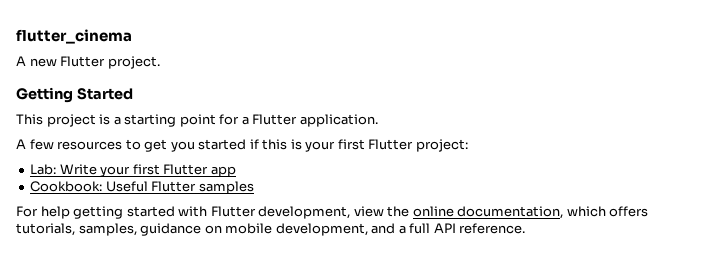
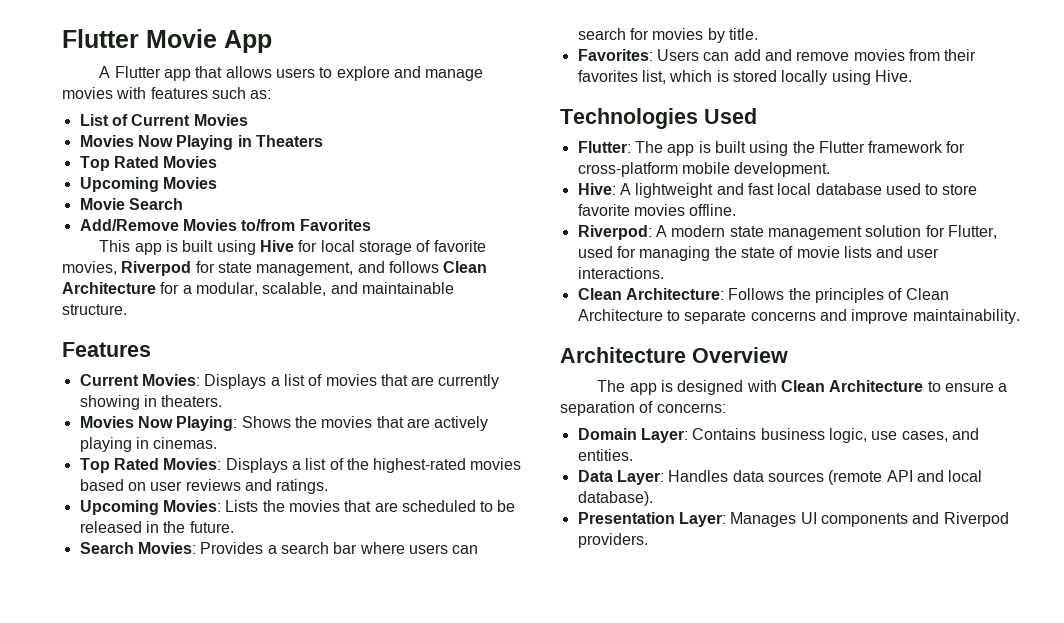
- flutter_cinema
- A new Flutter project.
- Getting Started
- This project is a starting point for a Flutter application.
- A few resources to get you started if this is your first Flutter project:
- Lab: Write your first Flutter app
- Cookbook: Useful Flutter samples
- For help getting started with Flutter development, view the online documentation, which offers tutorials, samples, guidance on mobile development, and a full API reference.
+ Flutter Movie App
+ A Flutter app that allows users to explore and manage movies with features such as:
+ List of Current Movies
+ Movies Now Playing in Theaters
+ Top Rated Movies
+ Upcoming Movies
+ Movie Search
+ Add/Remove Movies to/from Favorites
+ This app is built using Hive for local storage of favorite movies, Riverpod for state management, and follows Clean Architecture for a modular, scalable, and maintainable structure.
+ Features
+ Current Movies: Displays a list of movies that are currently showing in theaters.
+ Movies Now Playing: Shows the movies that are actively playing in cinemas.
+ Top Rated Movies: Displays a list of the highest-rated movies based on user reviews and ratings.
+ Upcoming Movies: Lists the movies that are scheduled to be released in the future.
+ Search Movies: Provides a search bar where users can search for movies by title.
+ Favorites: Users can add and remove movies from their favorites list, which is stored locally using Hive.
+ Technologies Used
+ Flutter: The app is built using the Flutter framework for cross-platform mobile development.
+ Hive: A lightweight and fast local database used to store favorite movies offline.
+ Riverpod: A modern state management solution for Flutter, used for managing the state of movie lists and user interactions.
+ Clean Architecture: Follows the principles of Clean Architecture to separate concerns and improve maintainability.
+ Architecture Overview
+ The app is designed with Clean Architecture to ensure a separation of concerns:
+ Domain Layer: Contains business logic, use cases, and entities.
+ Data Layer: Handles data sources (remote API and local database).
+ Presentation Layer: Manages UI components and Riverpod providers.

